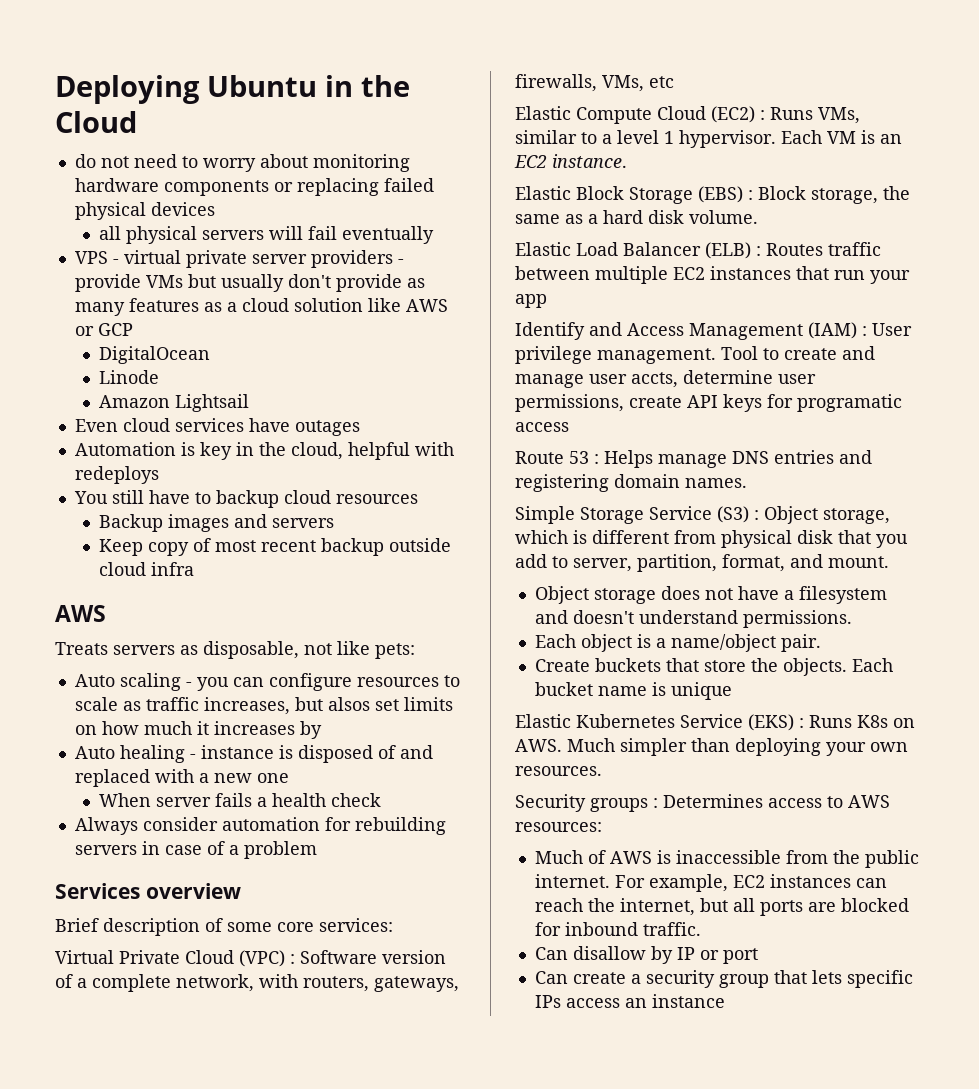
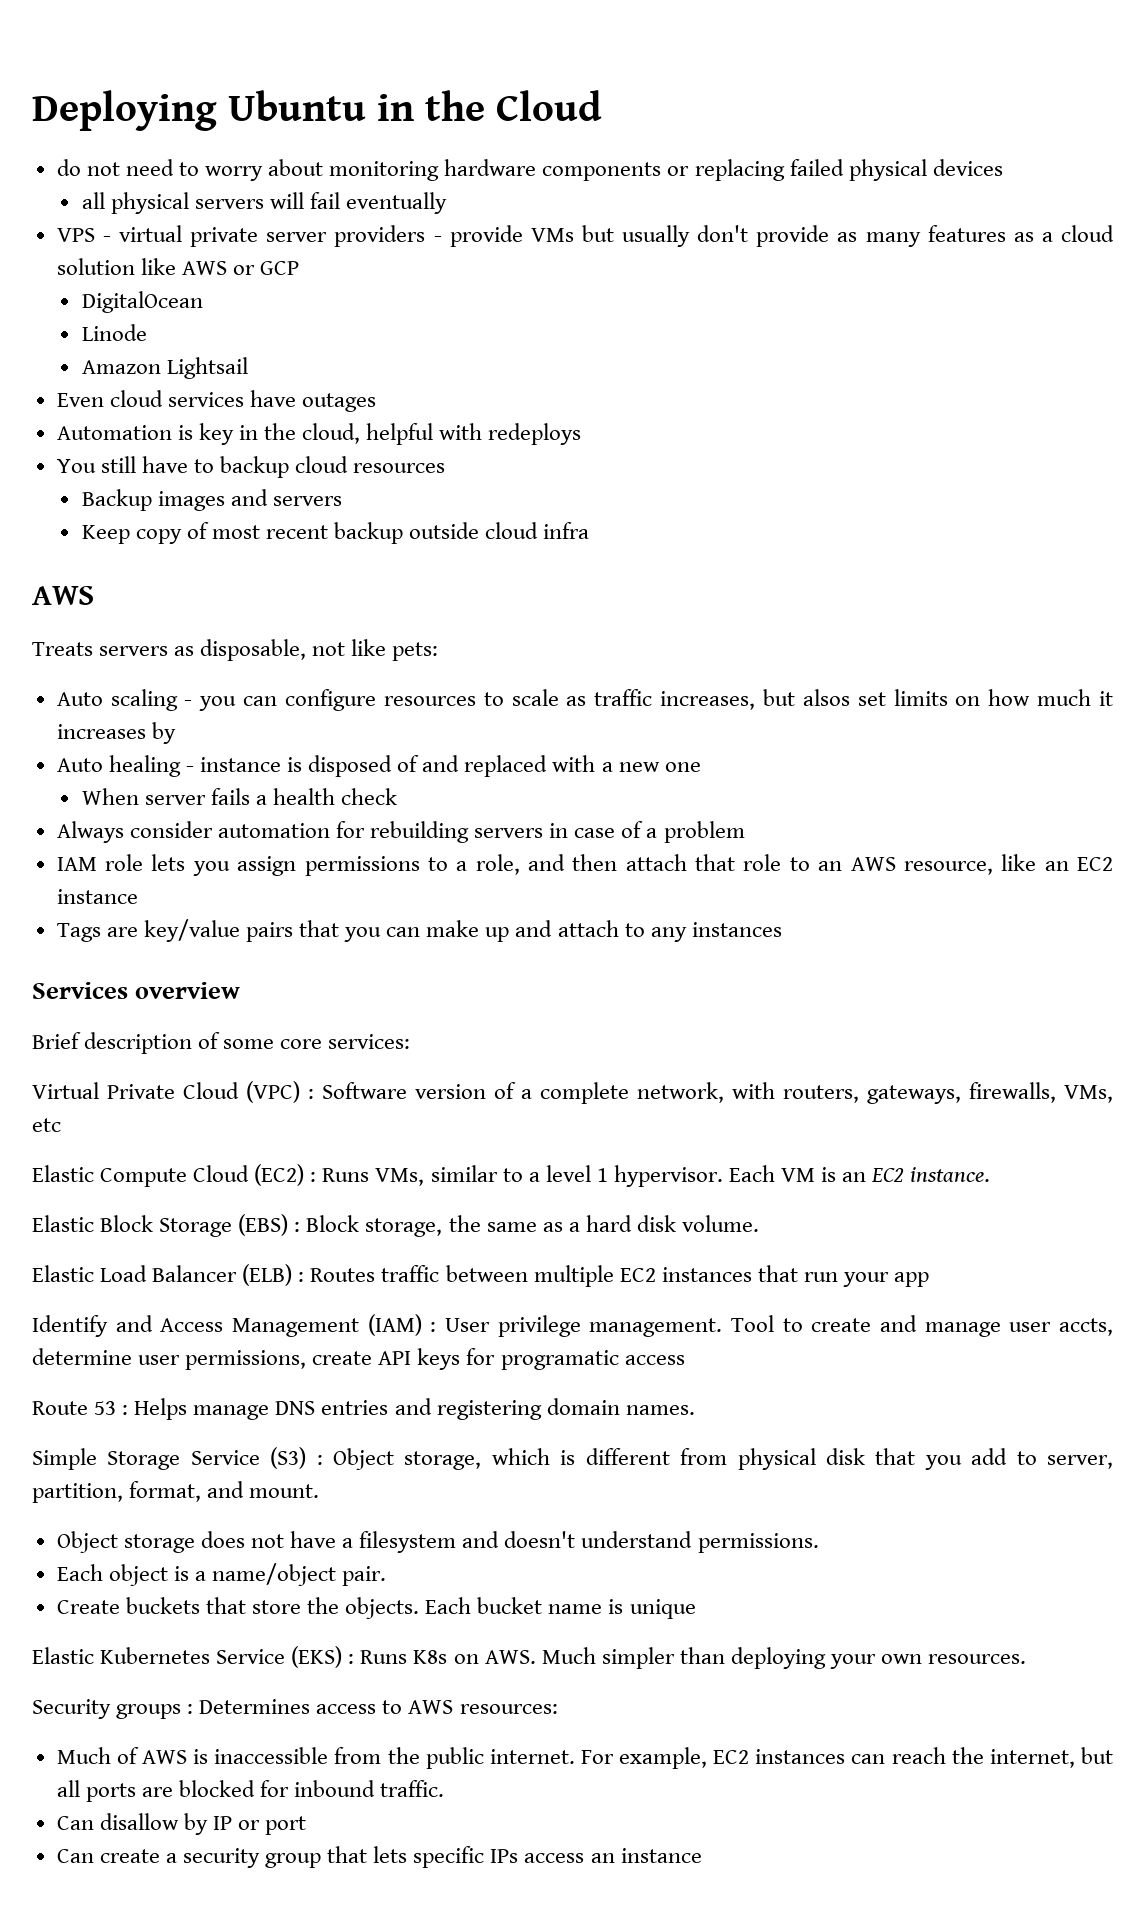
+ IAM role lets you assign permissions to a role, and then attach that role to an AWS resource, like an EC2 instance
+ Tags are key/value pairs that you can make up and attach to any instances

